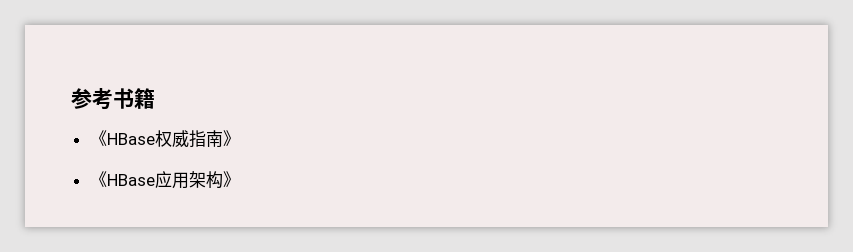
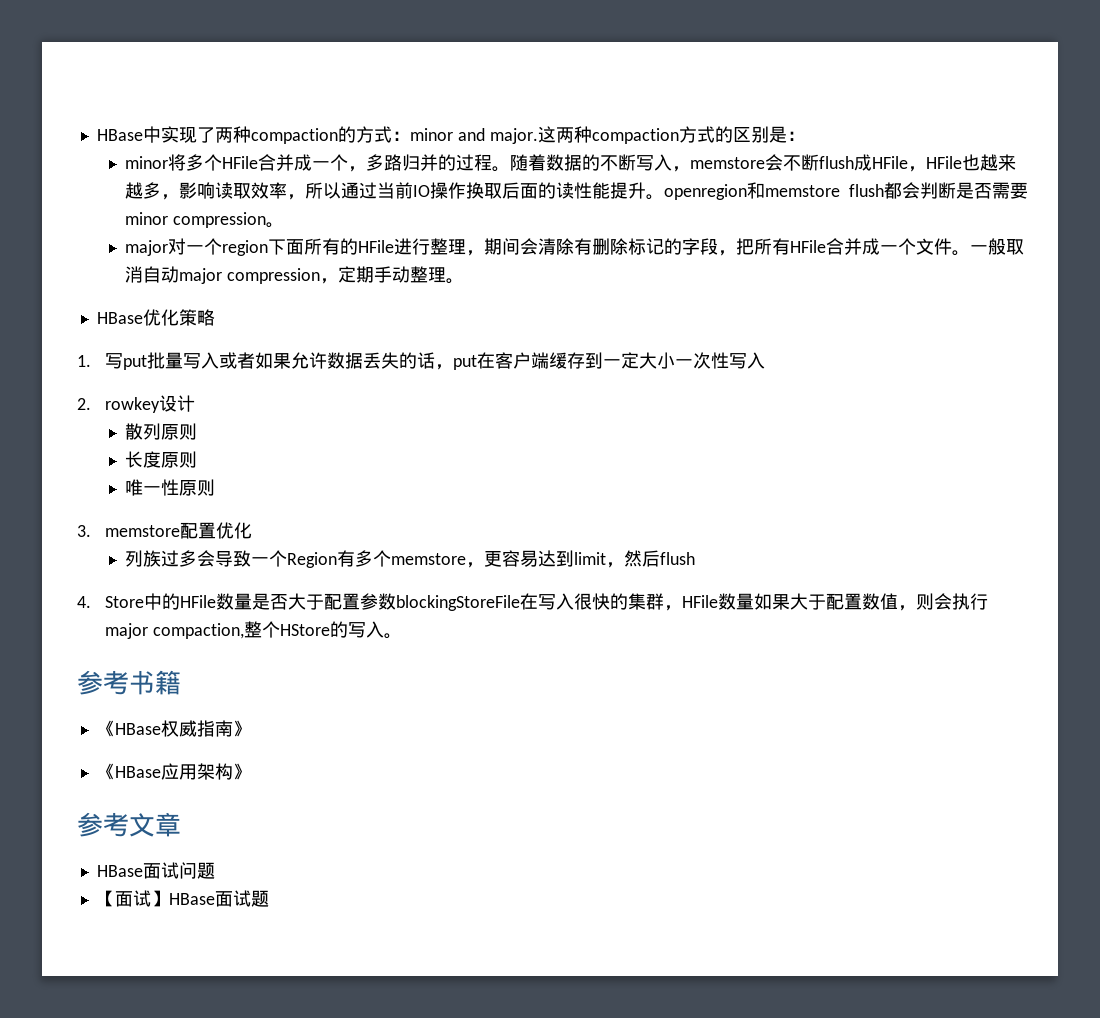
+ HBase中实现了两种compaction的方式：minor and major.这两种compaction方式的区别是：
+ minor将多个HFile合并成一个，多路归并的过程。随着数据的不断写入，memstore会不断flush成HFile，HFile也越来越多，影响读取效率，所以通过当前IO操作换取后面的读性能提升。openregion和memstore flush都会判断是否需要minor compression。
+ major对一个region下面所有的HFile进行整理，期间会清除有删除标记的字段，把所有HFile合并成一个文件。一般取消自动major compression，定期手动整理。
+ HBase优化策略
+ 1.写put批量写入或者如果允许数据丢失的话，put在客户端缓存到一定大小一次性写入
+ 2. rowkey设计
+ 散列原则
+ 长度原则
+ 唯一性原则
+ 3. memstore配置优化
+ 列族过多会导致一个Region有多个memstore，更容易达到limit，然后flush
+ 4. Store中的HFile数量是否大于配置参数blockingStoreFile在写入很快的集群，HFile数量如果大于配置数值，则会执行major compaction,整个HStore的写入。
+ 参考文章
+ HBase面试问题
+ 【面试】HBase面试题

